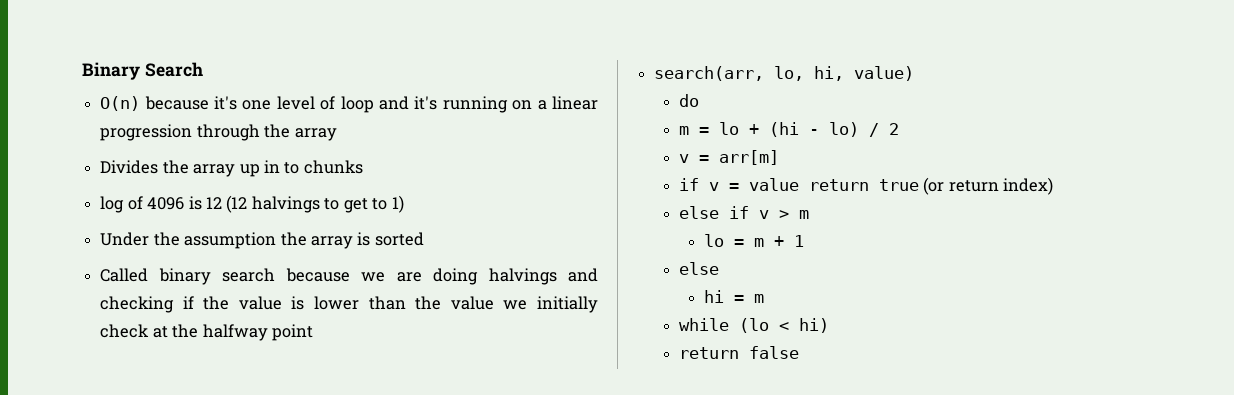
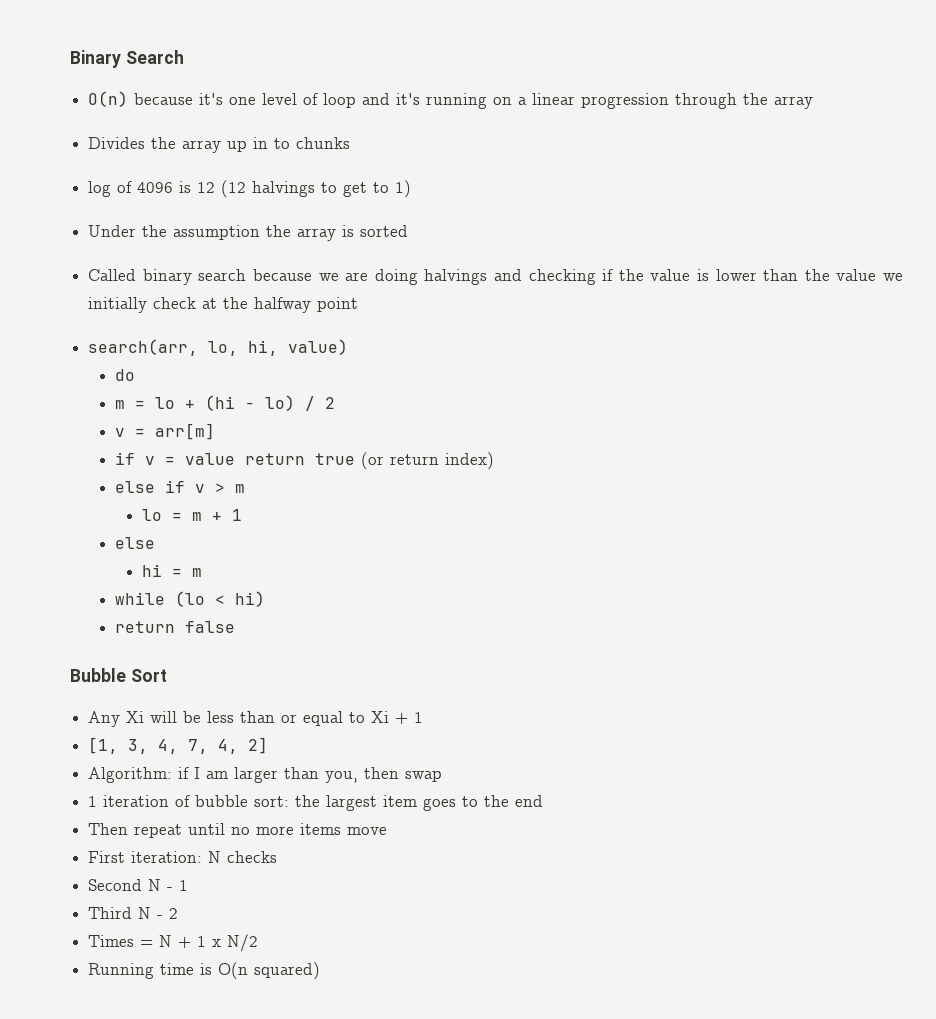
+ Bubble Sort
+ Any Xi will be less than or equal to Xi + 1
+ [1, 3, 4, 7, 4, 2]
+ Algorithm: if I am larger than you, then swap
+ 1 iteration of bubble sort: the largest item goes to the end
+ Then repeat until no more items move
+ First iteration: N checks
+ Second N - 1
+ Third N - 2
+ Times = N + 1 x N/2
+ Running time is O(n squared)

